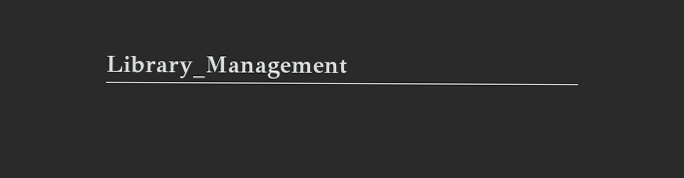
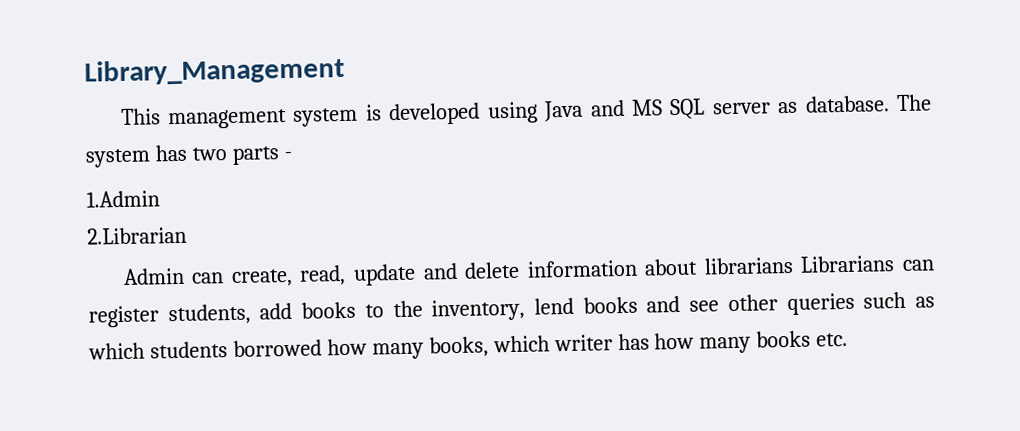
+ This management system is developed using Java and MS SQL server as database. The system has two parts -
+ 1.Admin
+ 2.Librarian
+ Admin can create, read, update and delete information about librarians Librarians can register students, add books to the inventory, lend books and see other queries such as which students borrowed how many books, which writer has how many books etc.

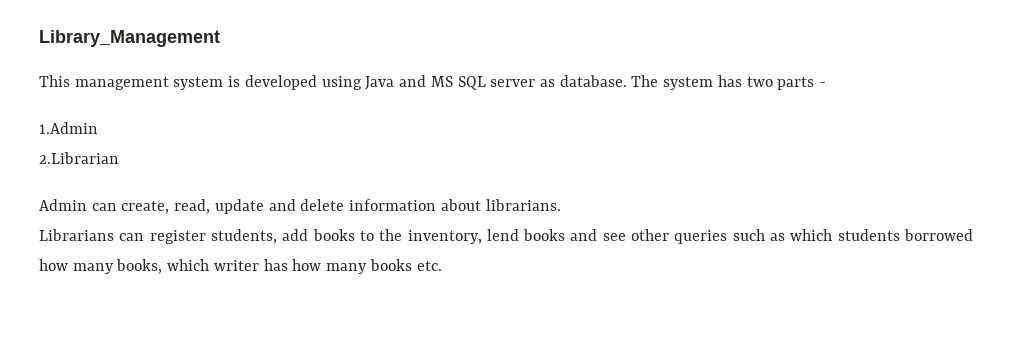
- Admin can create, read, update and delete information about librarians Librarians can register students, add books to the inventory, lend books and see other queries such as which students borrowed how many books, which writer has how many books etc.
+ Admin can create, read, update and delete information about librarians.
+ Librarians can register students, add books to the inventory, lend books and see other queries such as which students borrowed how many books, which writer has how many books etc.

